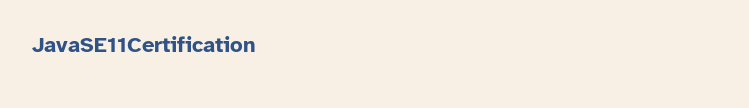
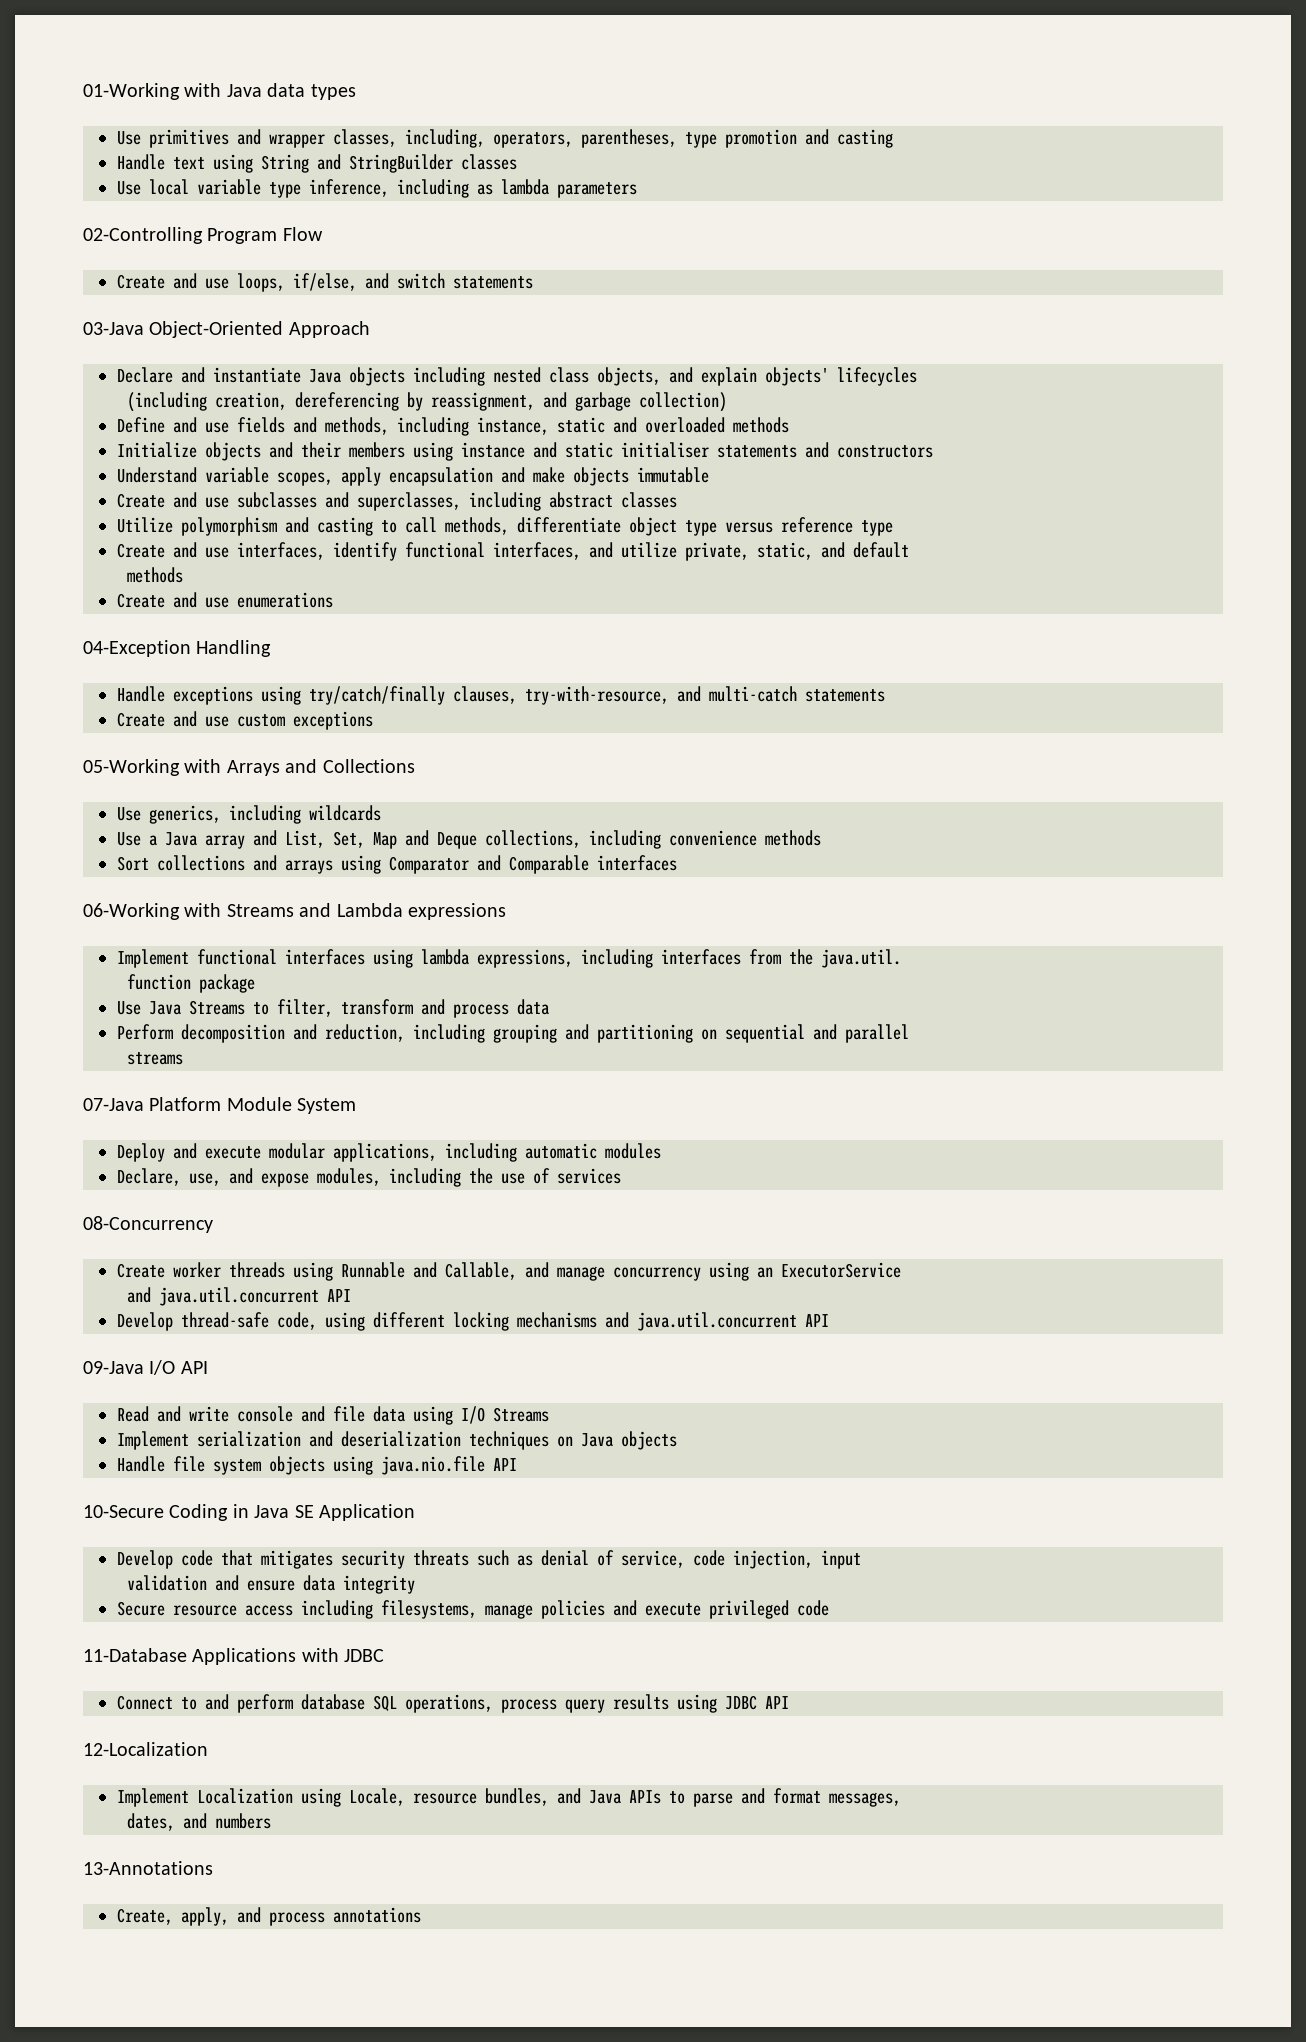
- JavaSE11Certification
+ 01-Working with Java data types
+ Use primitives and wrapper classes, including, operators, parentheses, type promotion and casting
+ Handle text using String and StringBuilder classes
+ Use local variable type inference, including as lambda parameters
+ 02-Controlling Program Flow
+ Create and use loops, if/else, and switch statements
+ 03-Java Object-Oriented Approach
+ Declare and instantiate Java objects including nested class objects, and explain objects' lifecycles
+ (including creation, dereferencing by reassignment, and garbage collection)
+ Define and use fields and methods, including instance, static and overloaded methods
+ Initialize objects and their members using instance and static initialiser statements and constructors
+ Understand variable scopes, apply encapsulation and make objects immutable
+ Create and use subclasses and superclasses, including abstract classes
+ Utilize polymorphism and casting to call methods, differentiate object type versus reference type
+ Create and use interfaces, identify functional interfaces, and utilize private, static, and default
+ methods
+ Create and use enumerations
+ 04-Exception Handling
+ Handle exceptions using try/catch/finally clauses, try-with-resource, and multi-catch statements
+ Create and use custom exceptions
+ 05-Working with Arrays and Collections
+ Use generics, including wildcards
+ Use a Java array and List, Set, Map and Deque collections, including convenience methods
+ Sort collections and arrays using Comparator and Comparable interfaces
+ 06-Working with Streams and Lambda expressions
+ Implement functional interfaces using lambda expressions, including interfaces from the java.util.
+ function package
+ Use Java Streams to filter, transform and process data
+ Perform decomposition and reduction, including grouping and partitioning on sequential and parallel
+ streams
+ 07-Java Platform Module System
+ Deploy and execute modular applications, including automatic modules
+ Declare, use, and expose modules, including the use of services
+ 08-Concurrency
+ Create worker threads using Runnable and Callable, and manage concurrency using an ExecutorService
+ and java.util.concurrent API
+ Develop thread-safe code, using different locking mechanisms and java.util.concurrent API
+ 09-Java I/O API
+ Read and write console and file data using I/O Streams
+ Implement serialization and deserialization techniques on Java objects
+ Handle file system objects using java.nio.file API
+ 10-Secure Coding in Java SE Application
+ Develop code that mitigates security threats such as denial of service, code injection, input
+ validation and ensure data integrity
+ Secure resource access including filesystems, manage policies and execute privileged code
+ 11-Database Applications with JDBC
+ Connect to and perform database SQL operations, process query results using JDBC API
+ 12-Localization
+ Implement Localization using Locale, resource bundles, and Java APIs to parse and format messages,
+ dates, and numbers
+ 13-Annotations
+ Create, apply, and process annotations

